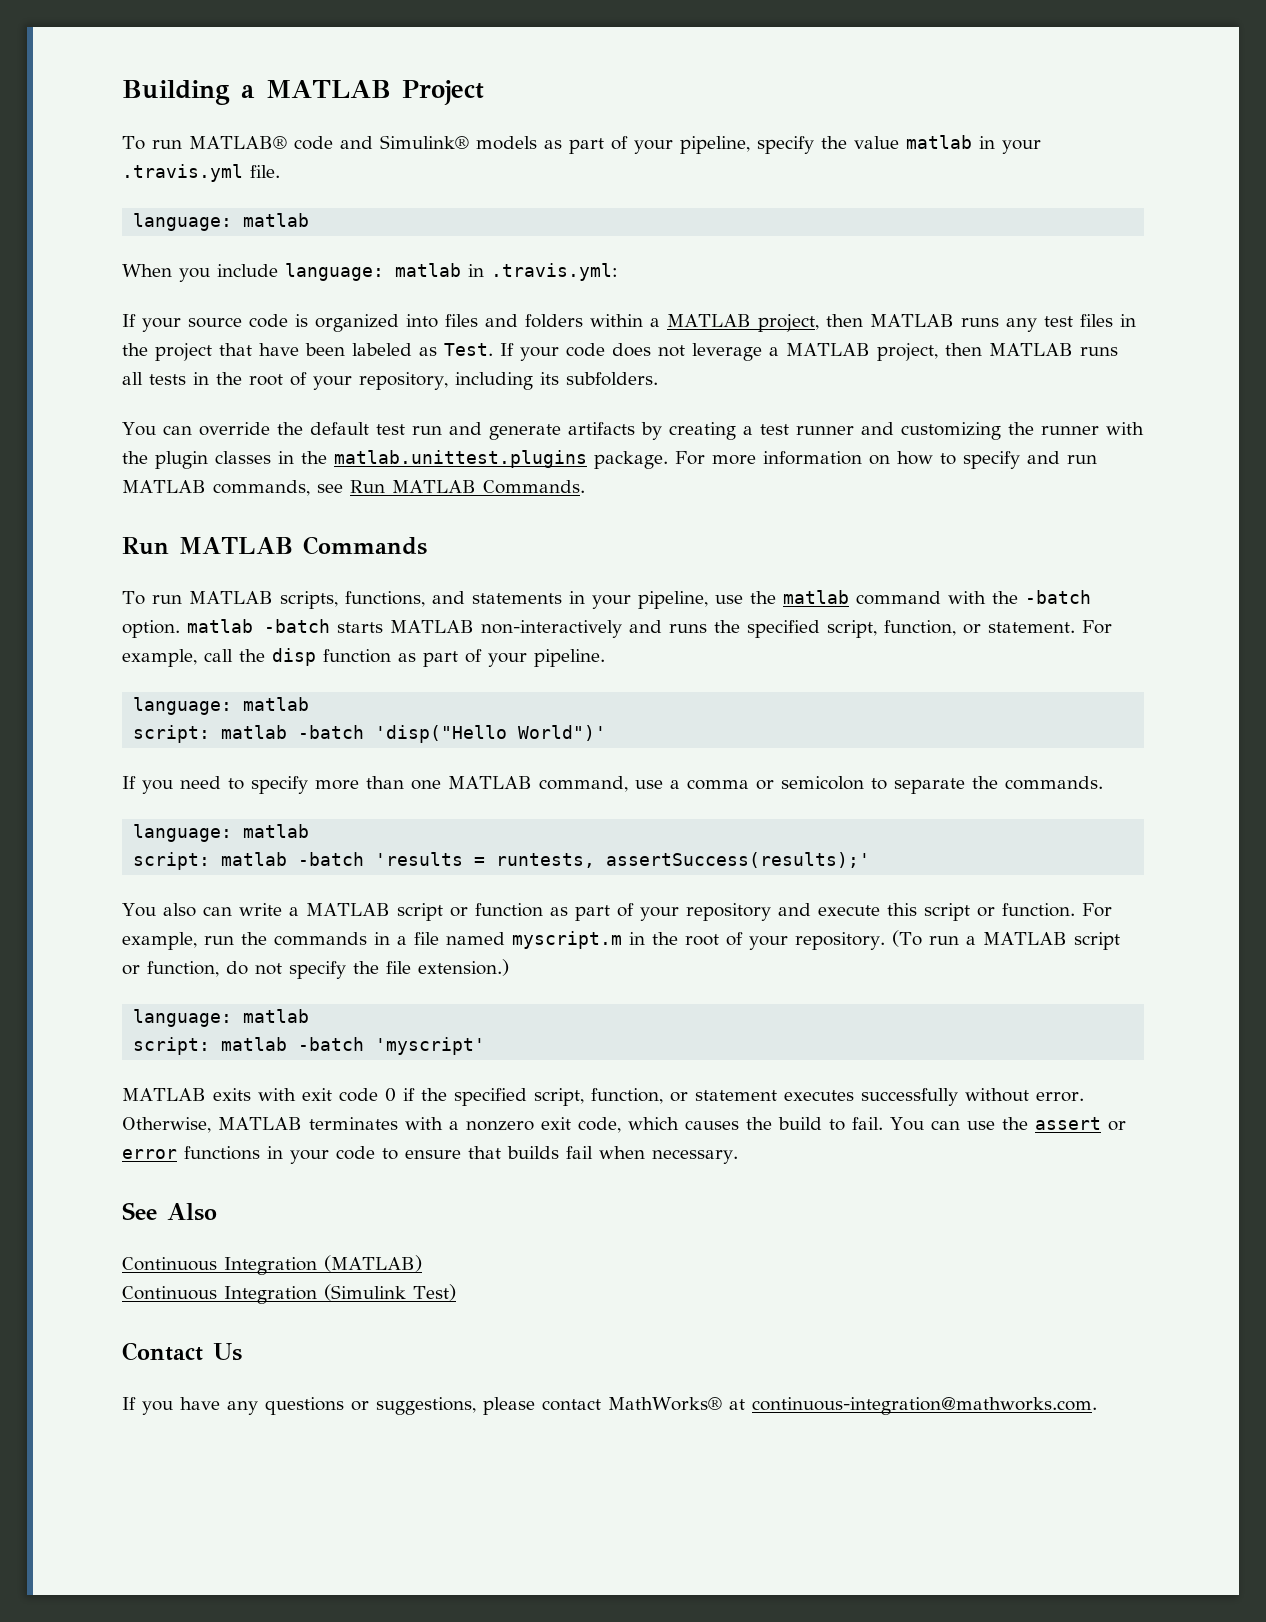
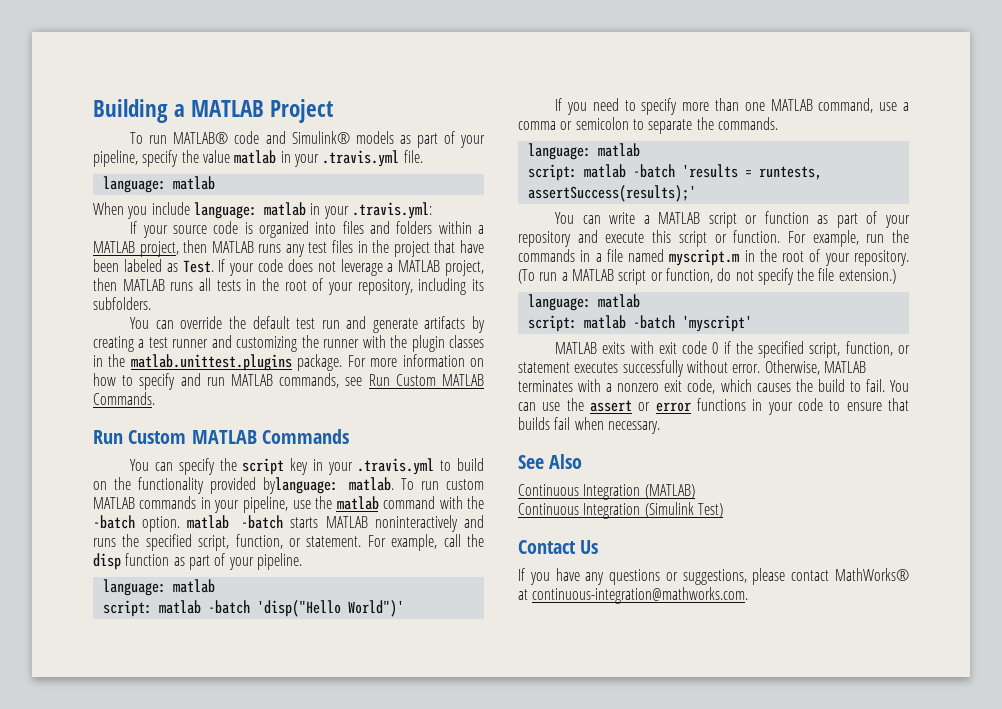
- When you include language: matlab in .travis.yml:
+ When you include language: matlab in your .travis.yml:
- For more information on how to specify and run MATLAB commands, see Run MATLAB Commands.
+ For more information on how to specify and run MATLAB commands, see Run Custom MATLAB Commands.
- Run MATLAB Commands
+ Run Custom MATLAB Commands
- To run MATLAB scripts, functions, and statements in your pipeline, use the matlab command with the -batch option. matlab -batch starts MATLAB non-interactively and runs the specified script, function, or statement.
+ You can specify the script key in your .travis.yml to build on the functionality provided bylanguage: matlab. To run custom MATLAB commands in your pipeline, use the matlab command with the -batch option. matlab -batch starts MATLAB noninteractively and runs the specified script, function, or statement.
- You also can write a MATLAB script or function as part of your repository and execute this script or function.
+ You can write a MATLAB script or function as part of your repository and execute this script or function.

